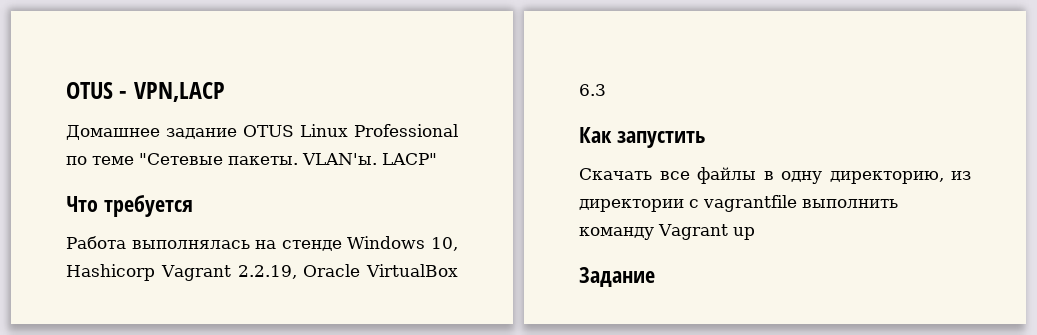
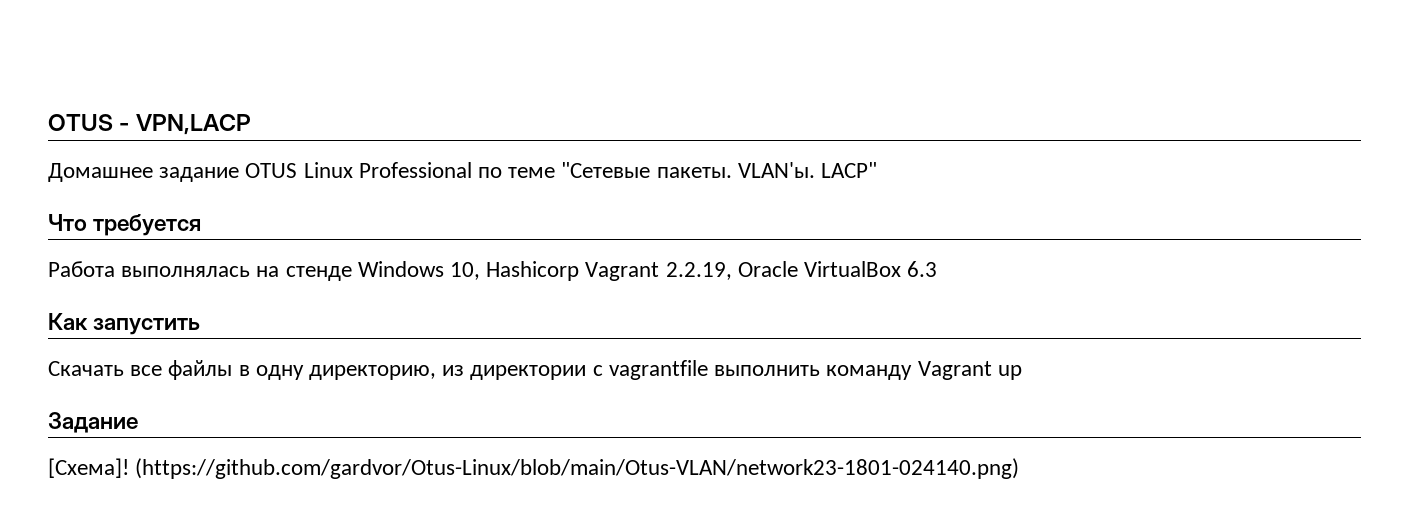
+ [Схема]! (https://github.com/gardvor/Otus-Linux/blob/main/Otus-VLAN/network23-1801-024140.png)

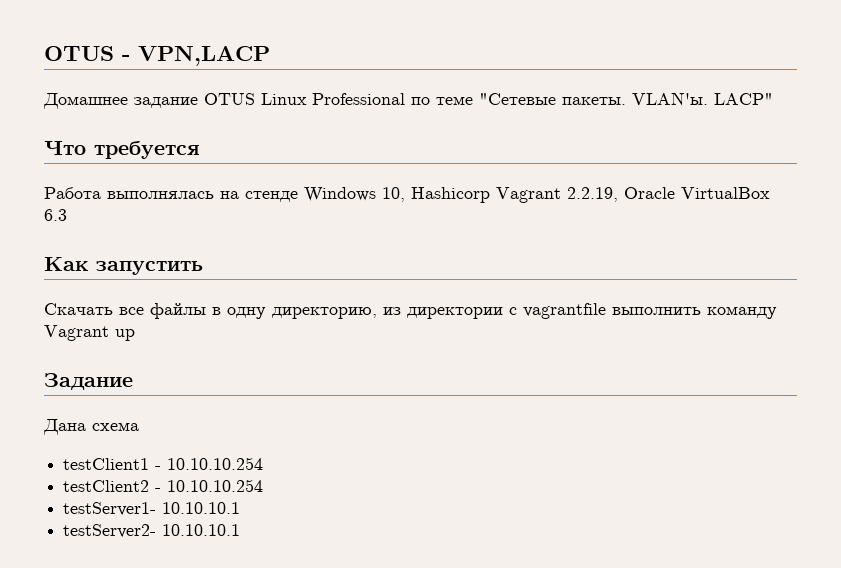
- [Схема]! (https://github.com/gardvor/Otus-Linux/blob/main/Otus-VLAN/network23-1801-024140.png)
+ Дана схема
+ testClient1 - 10.10.10.254
+ testClient2 - 10.10.10.254
+ testServer1- 10.10.10.1
+ testServer2- 10.10.10.1

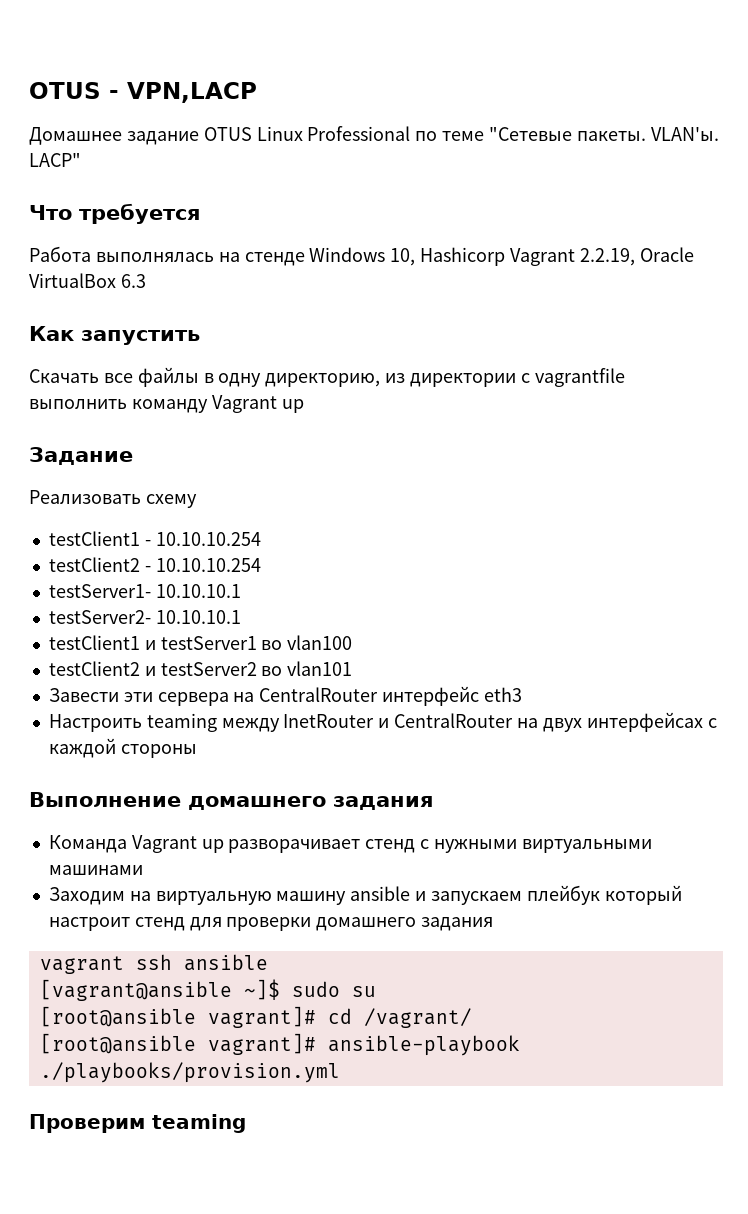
- Дана схема
+ Реализовать схему
+ testClient1 и testServer1 во vlan100
+ testClient2 и testServer2 во vlan101
+ Завести эти сервера на CentralRouter интерфейс eth3
+ Настроить teaming между InetRouter и CentralRouter на двух интерфейсах с каждой стороны
+ Выполнение домашнего задания
+ Команда Vagrant up разворачивает стенд с нужными виртуальными машинами
+ Заходим на виртуальную машину ansible и запускаем плейбук который настроит стенд для проверки домашнего задания
+ vagrant ssh ansible
+ [vagrant@ansible ~]$ sudo su
+ [root@ansible vagrant]# cd /vagrant/
+ [root@ansible vagrant]# ansible-playbook ./playbooks/provision.yml
+ Проверим teaming

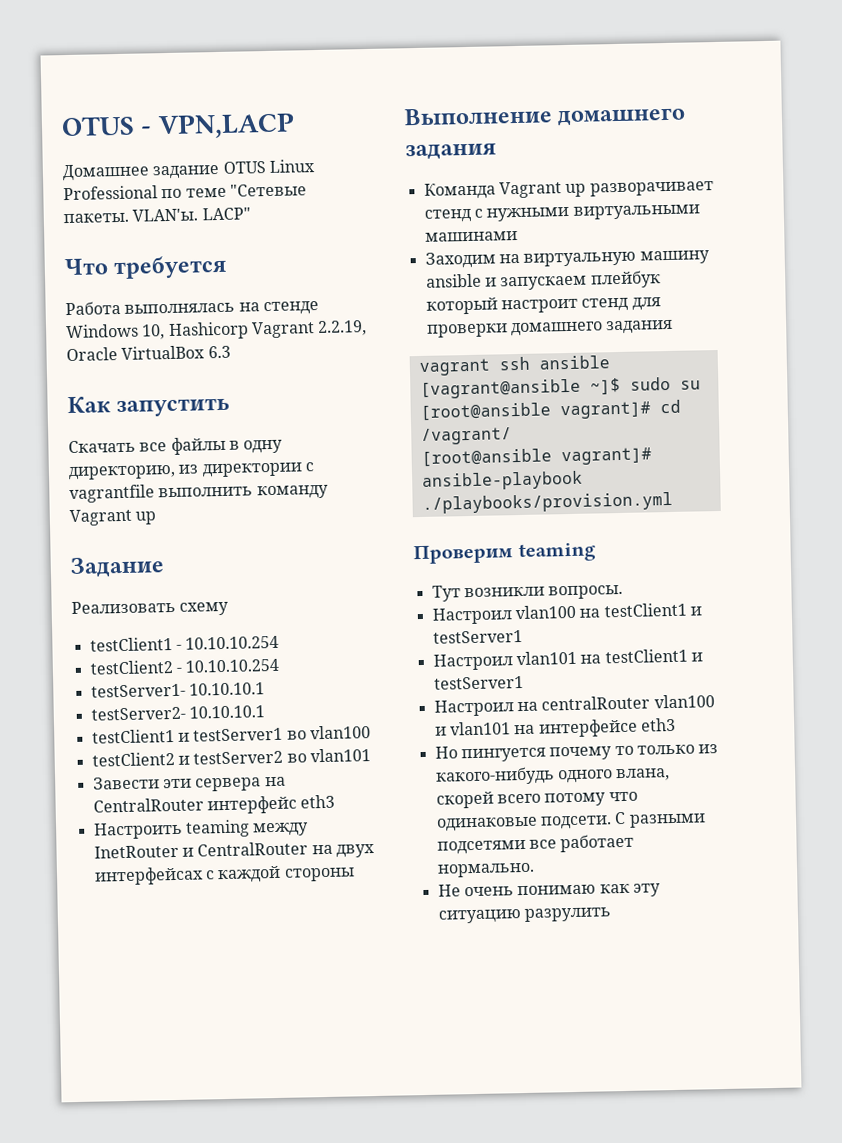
+ Тут возникли вопросы.
+ Настроил vlan100 на testClient1 и testServer1
+ Настроил vlan101 на testClient1 и testServer1
+ Настроил на centralRouter vlan100 и vlan101 на интерфейсе eth3
+ Но пингуется почему то только из какого-нибудь одного влана, скорей всего потому что одинаковые подсети. С разными подсетями все работает нормально.
+ Не очень понимаю как эту ситуацию разрулить

